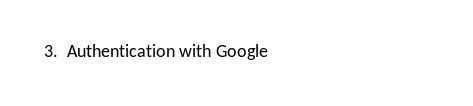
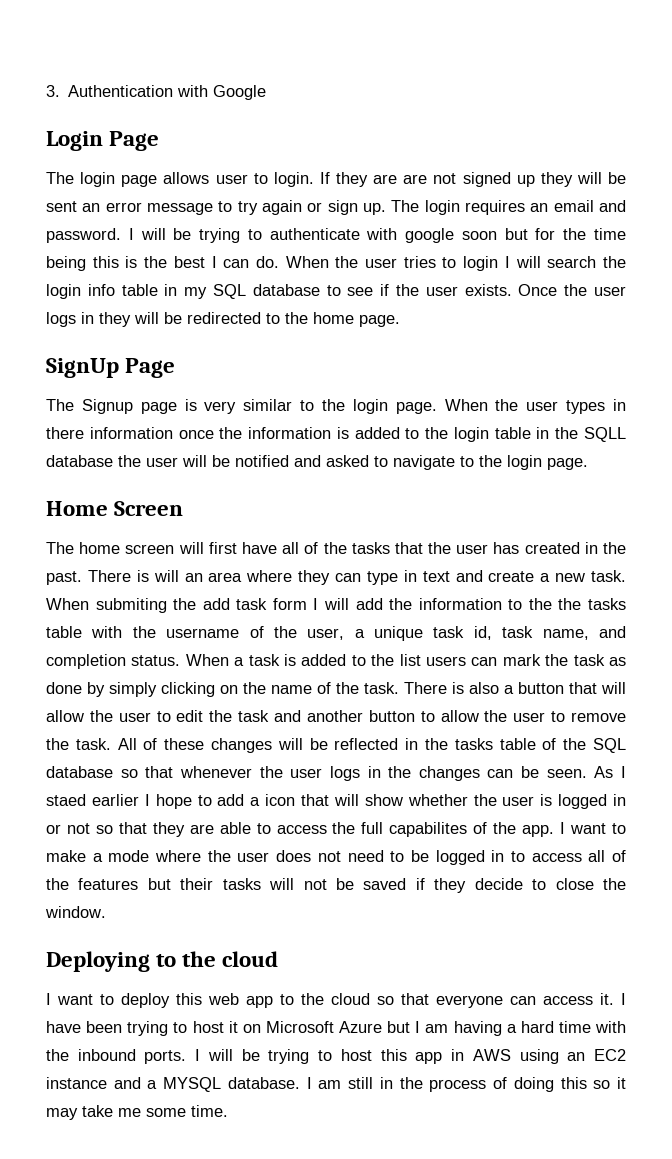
+ Login Page
+ The login page allows user to login. If they are are not signed up they will be sent an error message to try again or sign up. The login requires an email and password. I will be trying to authenticate with google soon but for the time being this is the best I can do. When the user tries to login I will search the login info table in my SQL database to see if the user exists. Once the user logs in they will be redirected to the home page.
+ SignUp Page
+ The Signup page is very similar to the login page. When the user types in there information once the information is added to the login table in the SQLL database the user will be notified and asked to navigate to the login page.
+ Home Screen
+ The home screen will first have all of the tasks that the user has created in the past. There is will an area where they can type in text and create a new task. When submiting the add task form I will add the information to the the tasks table with the username of the user, a unique task id, task name, and completion status. When a task is added to the list users can mark the task as done by simply clicking on the name of the task. There is also a button that will allow the user to edit the task and another button to allow the user to remove the task. All of these changes will be reflected in the tasks table of the SQL database so that whenever the user logs in the changes can be seen. As I staed earlier I hope to add a icon that will show whether the user is logged in or not so that they are able to access the full capabilites of the app. I want to make a mode where the user does not need to be logged in to access all of the features but their tasks will not be saved if they decide to close the window.
+ Deploying to the cloud
+ I want to deploy this web app to the cloud so that everyone can access it. I have been trying to host it on Microsoft Azure but I am having a hard time with the inbound ports. I will be trying to host this app in AWS using an EC2 instance and a MYSQL database. I am still in the process of doing this so it may take me some time.

